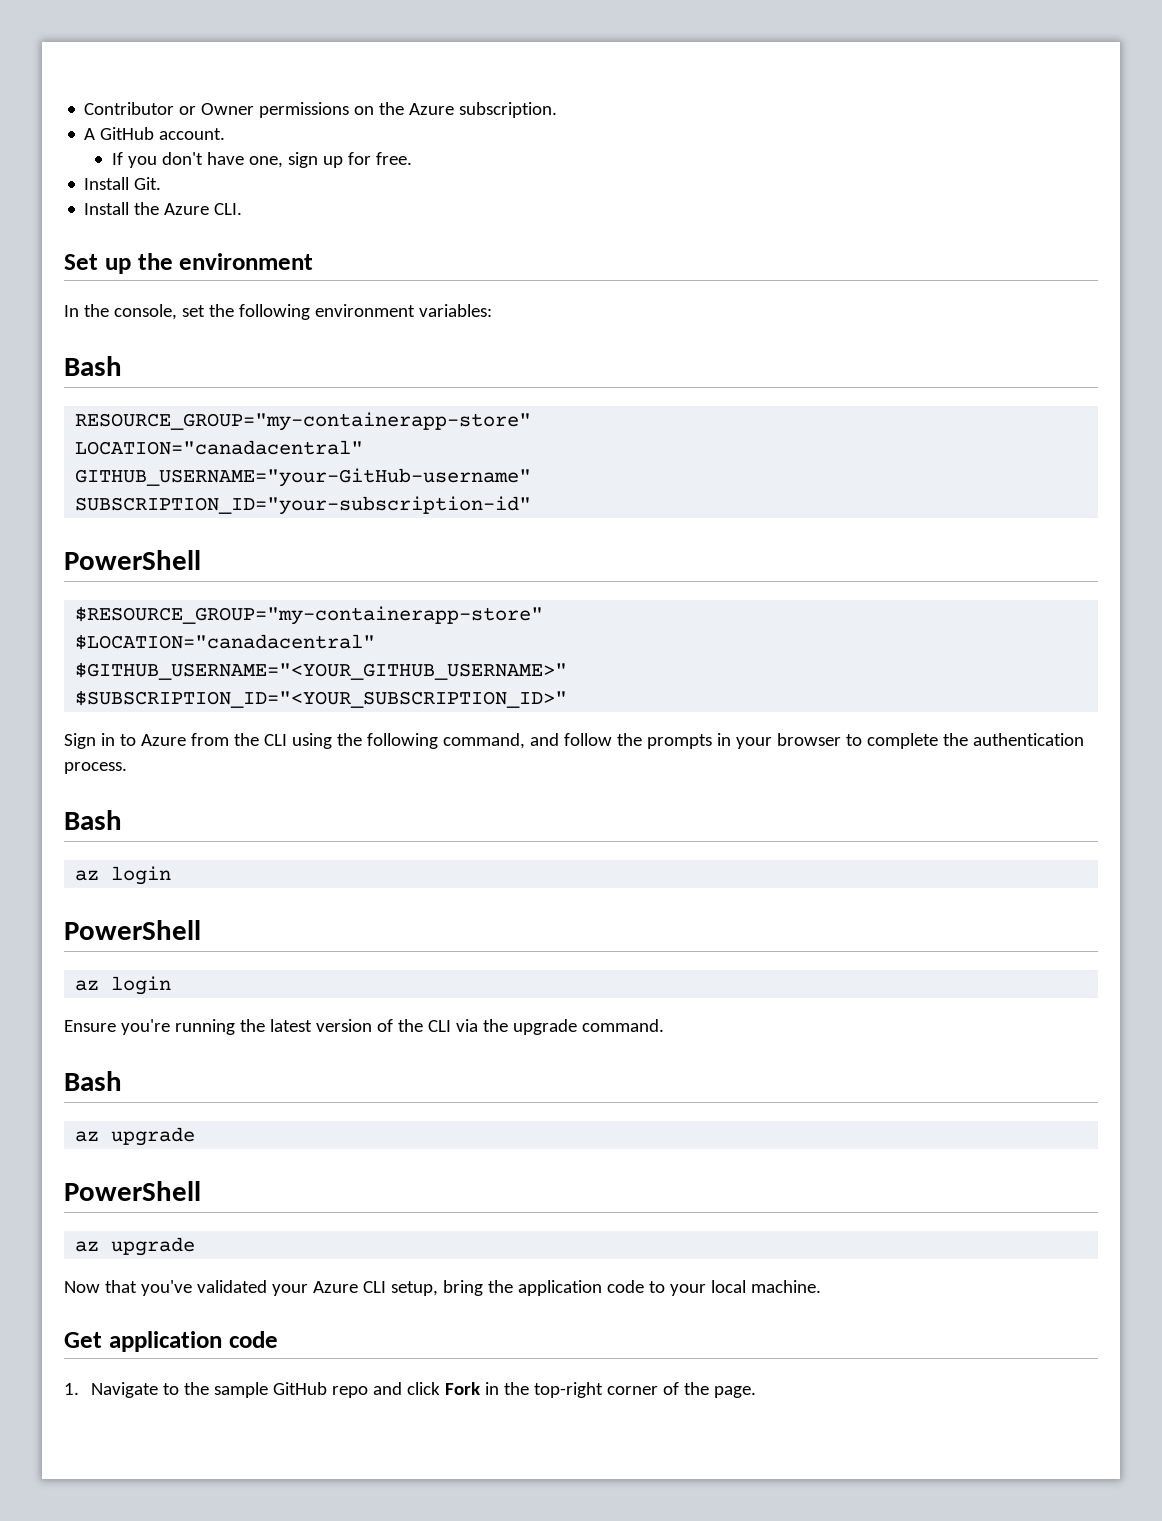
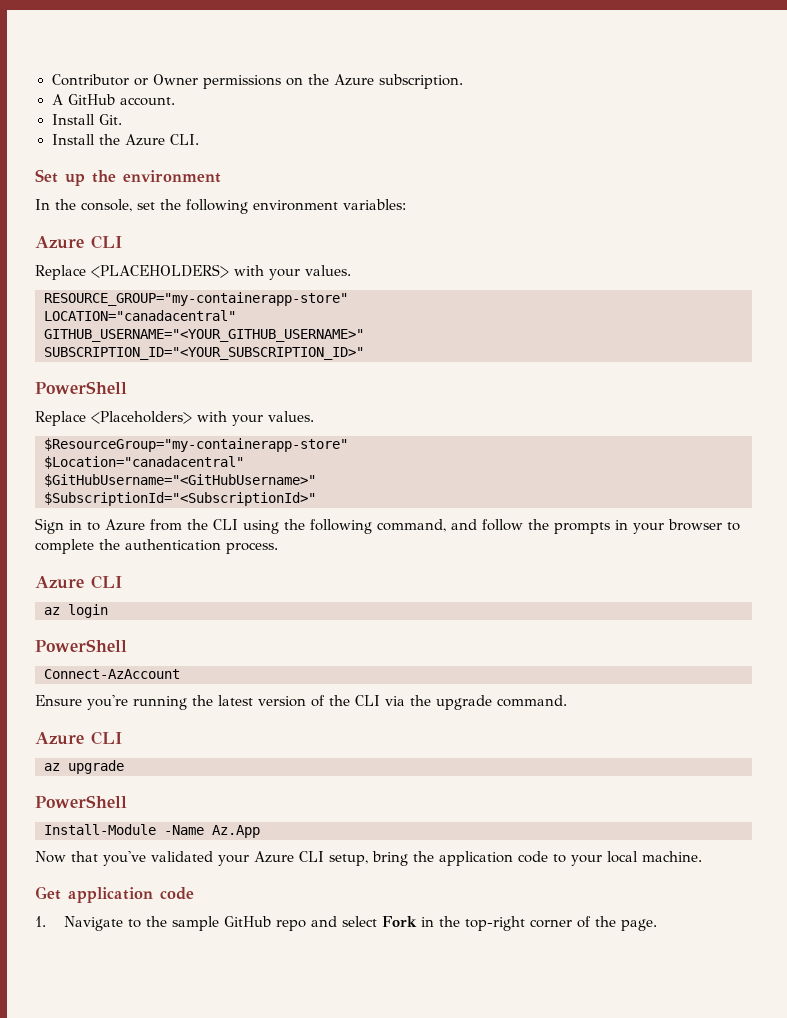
- If you don't have one, sign up for free.
  In the console, set the following environment variables:
- Bash
+ Azure CLI
+ Replace <PLACEHOLDERS> with your values.
- GITHUB_USERNAME="your-GitHub-username"
- SUBSCRIPTION_ID="your-subscription-id"
+ GITHUB_USERNAME="<YOUR_GITHUB_USERNAME>"
+ SUBSCRIPTION_ID="<YOUR_SUBSCRIPTION_ID>"
  PowerShell
- $RESOURCE_GROUP="my-containerapp-store"
- $LOCATION="canadacentral"
- $GITHUB_USERNAME="<YOUR_GITHUB_USERNAME>"
- $SUBSCRIPTION_ID="<YOUR_SUBSCRIPTION_ID>"
+ Replace <Placeholders> with your values.
+ $ResourceGroup="my-containerapp-store"
+ $Location="canadacentral"
+ $GitHubUsername="<GitHubUsername>"
+ $SubscriptionId="<SubscriptionId>"
  Sign in to Azure from the CLI using the following command, and follow the prompts in your browser to complete the authentication process.
- Bash
+ Azure CLI
  az login
  PowerShell
- az login
+ Connect-AzAccount
  Ensure you're running the latest version of the CLI via the upgrade command.
- Bash
+ Azure CLI
  az upgrade
  PowerShell
- az upgrade
+ Install-Module -Name Az.App
- 1. Navigate to the sample GitHub repo and click Fork in the top-right corner of the page.
+ 1. Navigate to the sample GitHub repo and select Fork in the top-right corner of the page.

